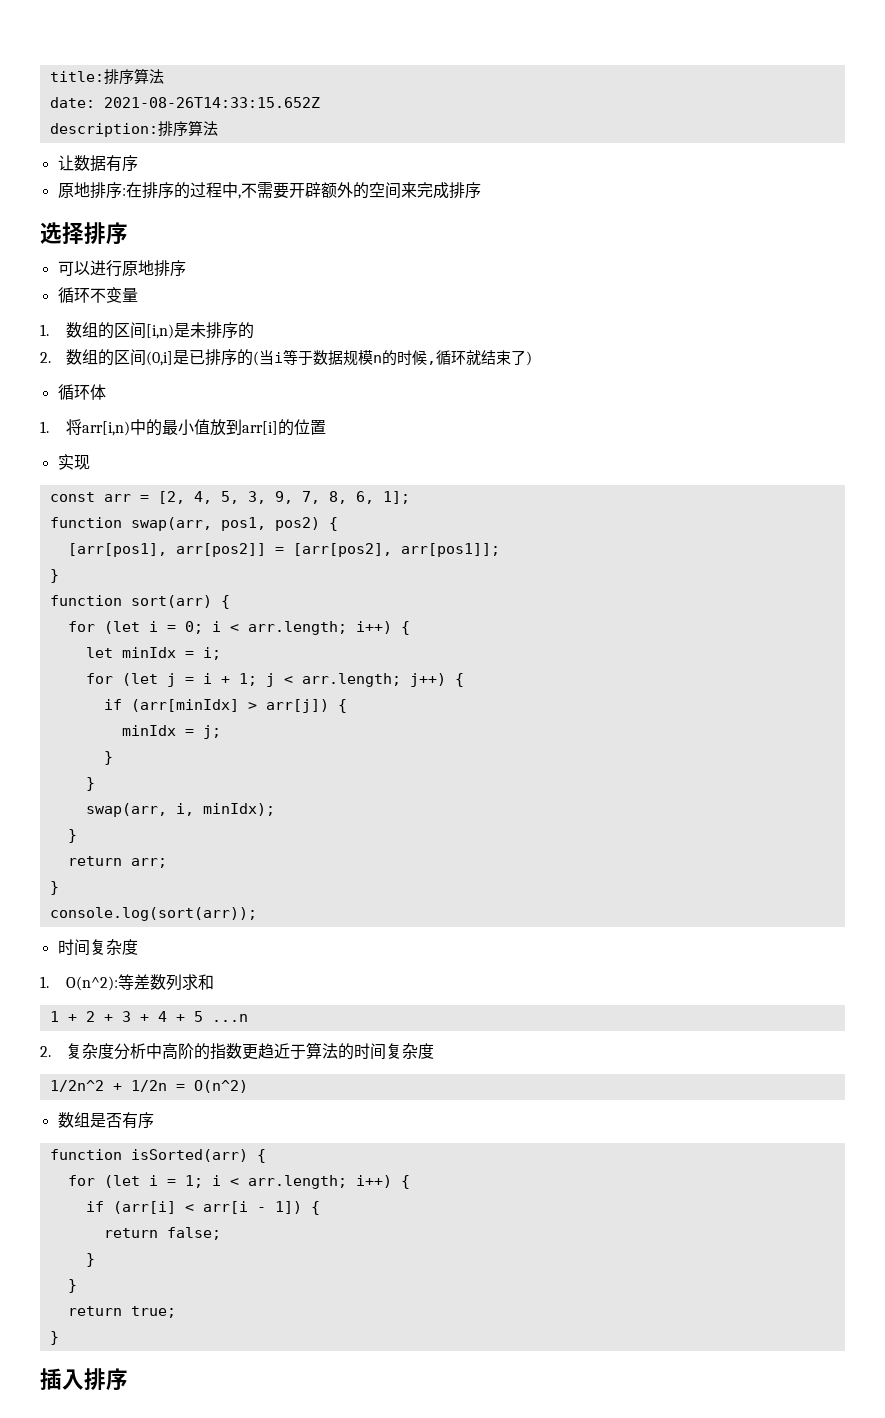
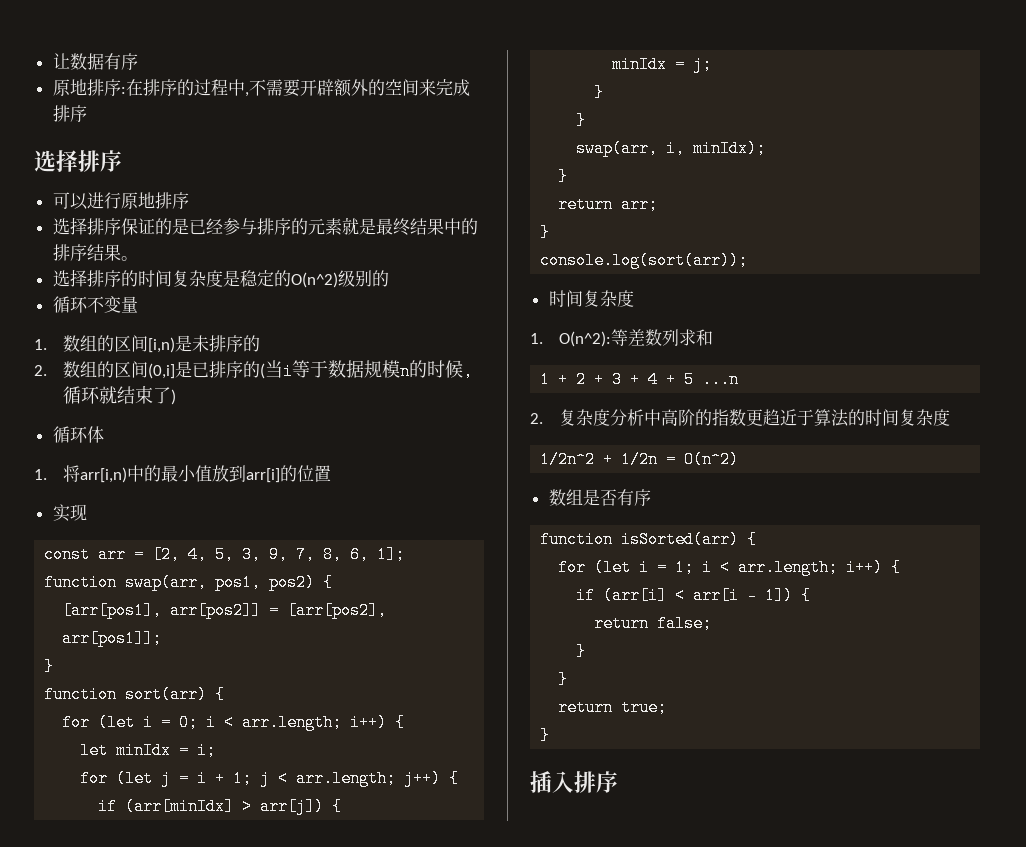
- title:排序算法
- date: 2021-08-26T14:33:15.652Z
- description:排序算法
+ 选择排序保证的是已经参与排序的元素就是最终结果中的排序结果。
+ 选择排序的时间复杂度是稳定的O(n^2)级别的

